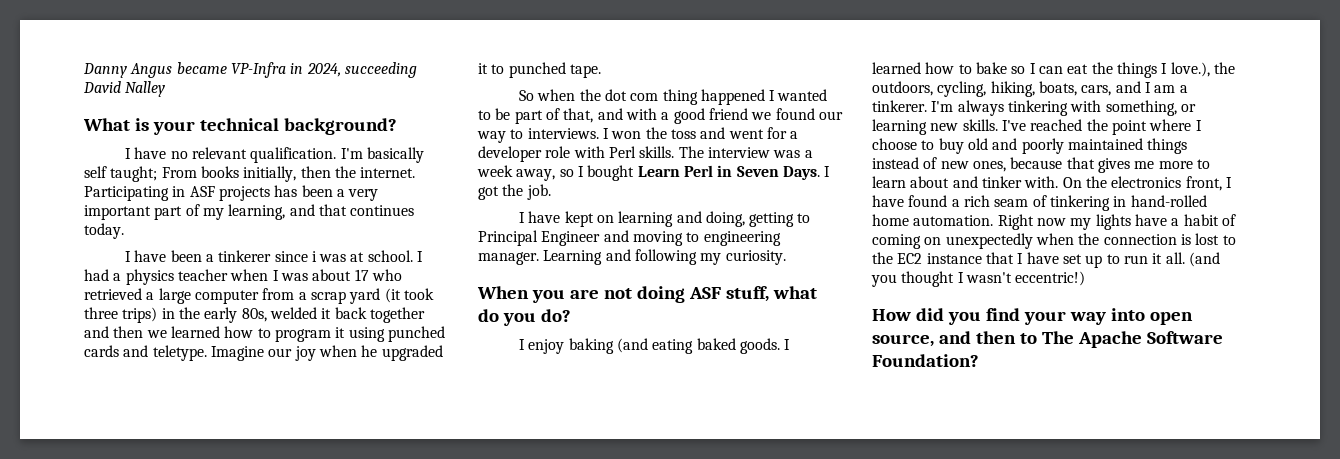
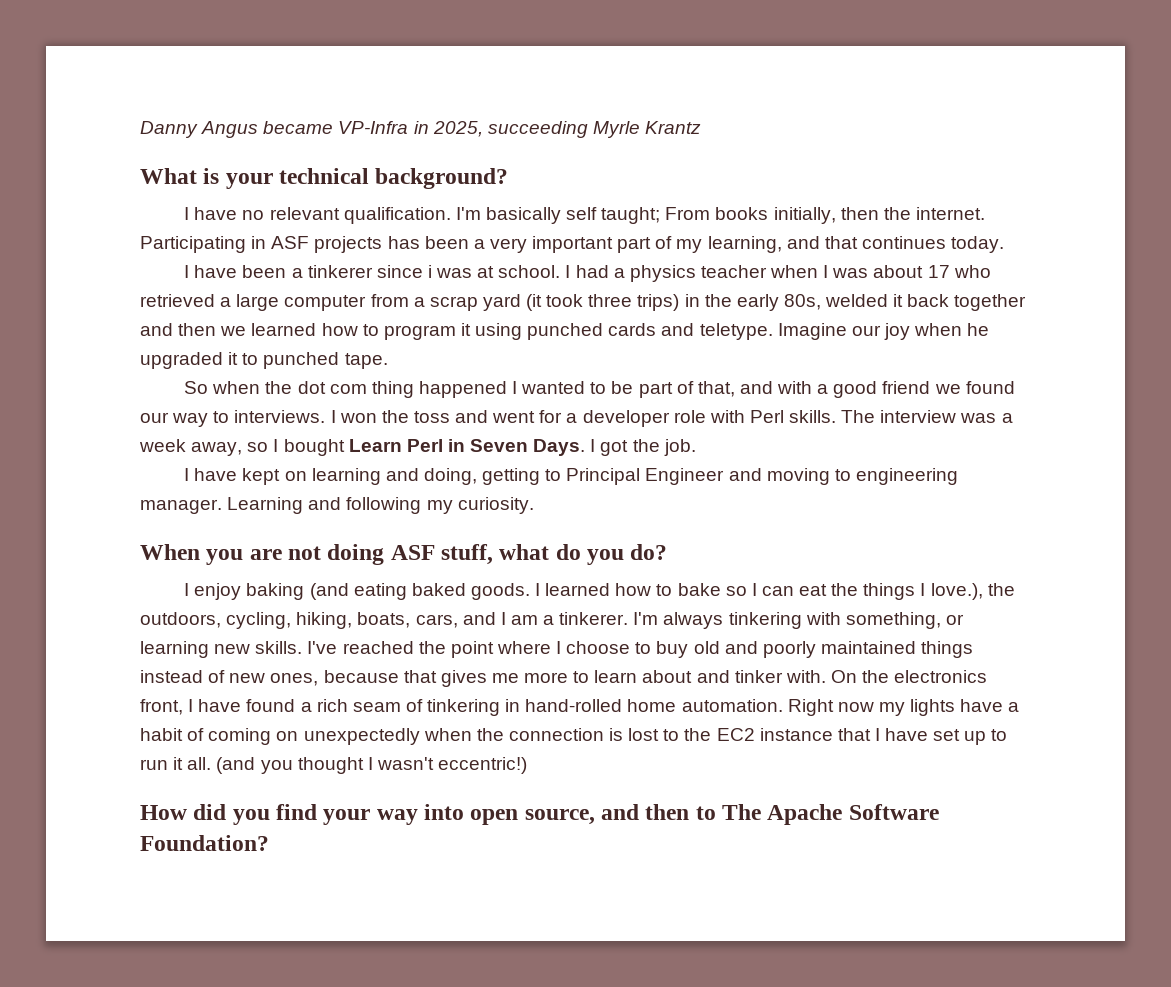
- Danny Angus became VP-Infra in 2024, succeeding David Nalley
+ Danny Angus became VP-Infra in 2025, succeeding Myrle Krantz

